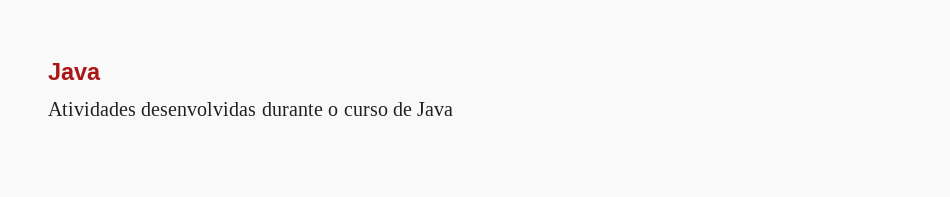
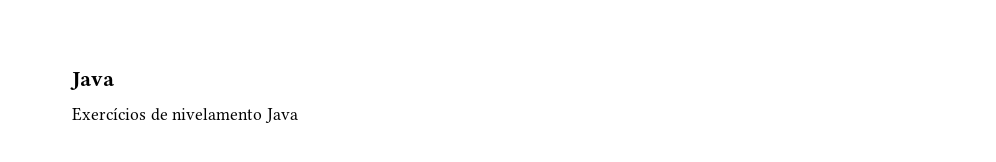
- Atividades desenvolvidas durante o curso de Java
+ Exercícios de nivelamento Java

